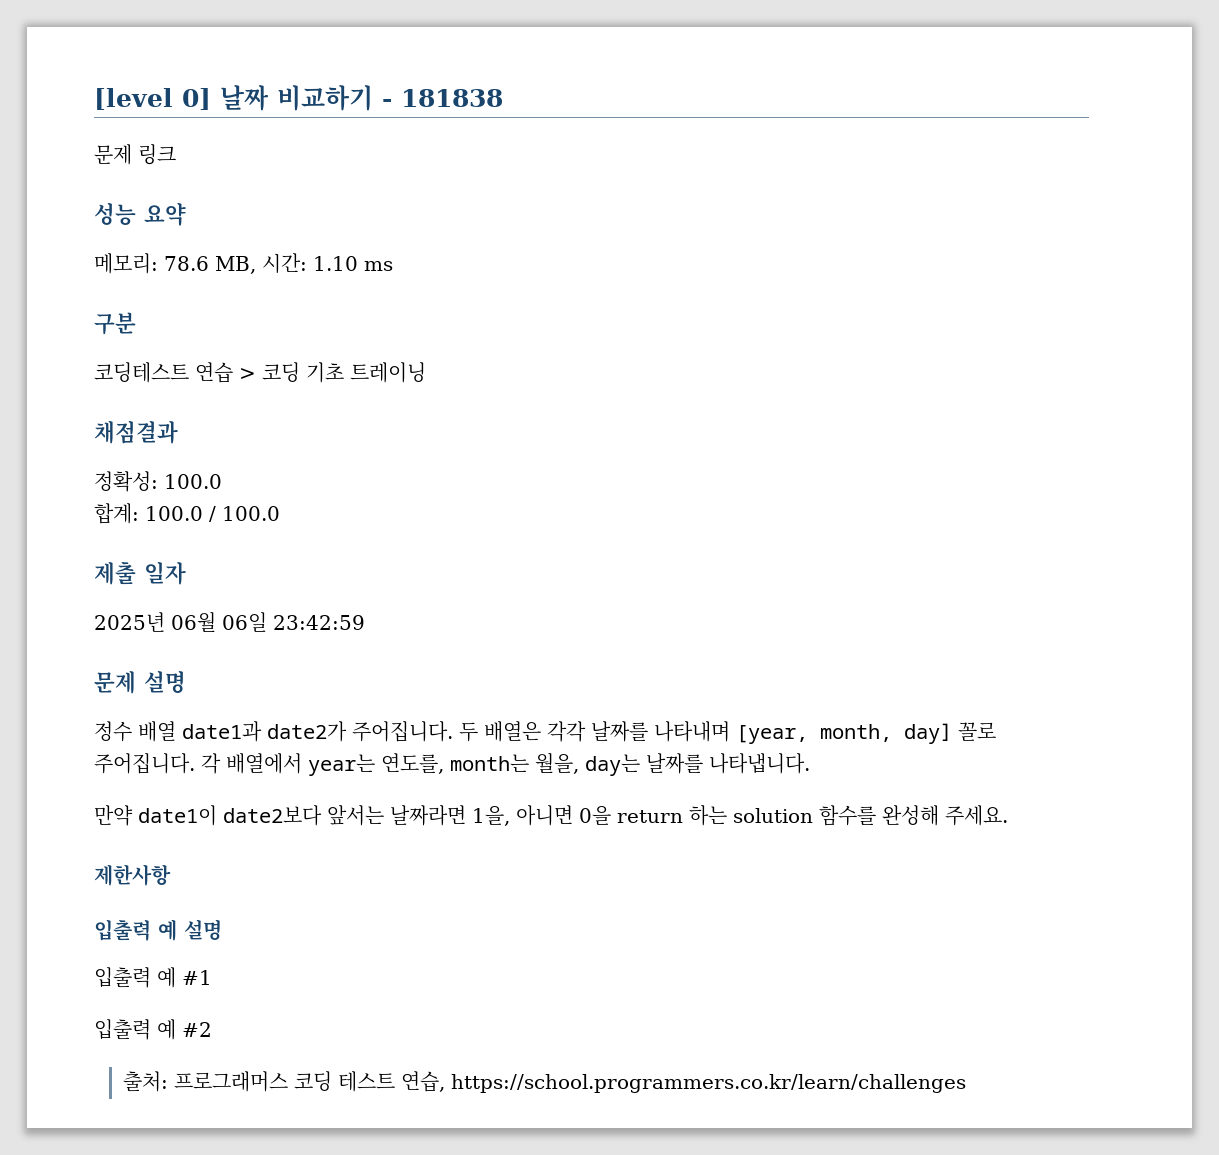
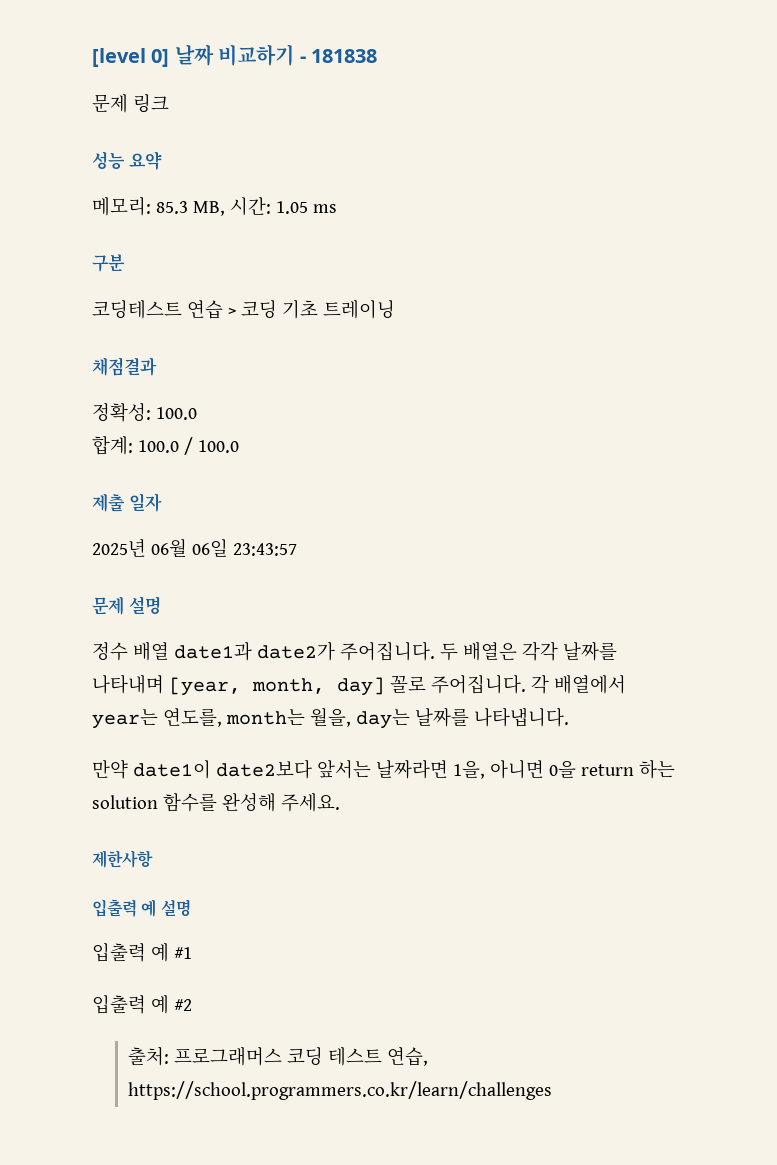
- 메모리: 78.6 MB, 시간: 1.10 ms
+ 메모리: 85.3 MB, 시간: 1.05 ms
- 2025년 06월 06일 23:42:59
+ 2025년 06월 06일 23:43:57

